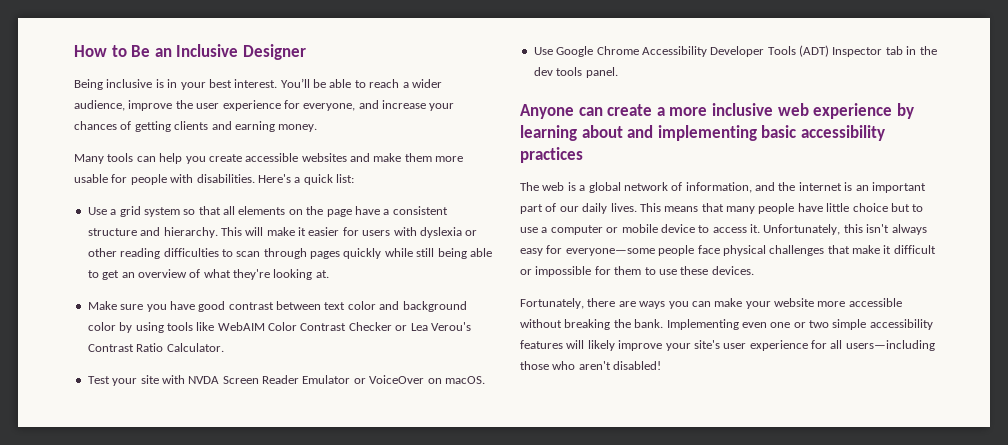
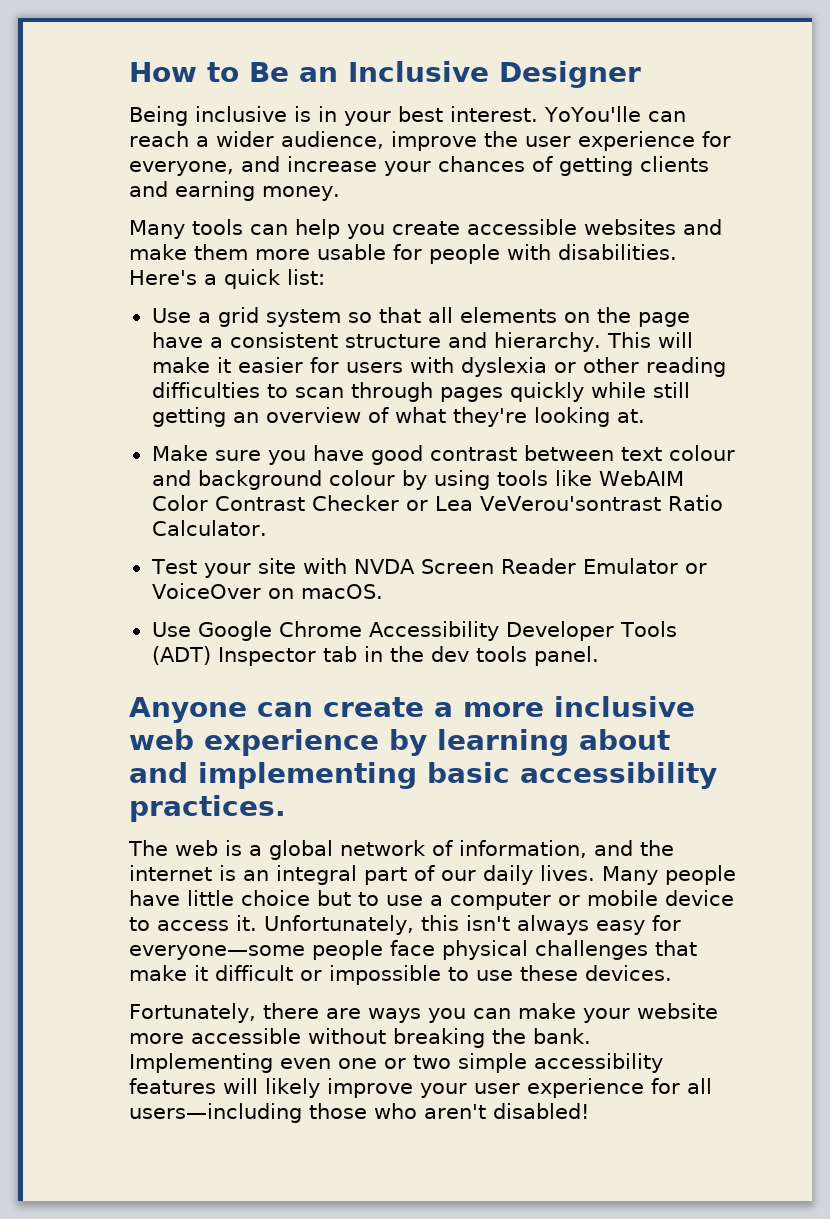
- You’ll be able to reach a wider audience, improve the user experience for everyone, and increase your chances of getting clients and earning money.
+ YoYou'lle can reach a wider audience, improve the user experience for everyone, and increase your chances of getting clients and earning money.
- This will make it easier for users with dyslexia or other reading difficulties to scan through pages quickly while still being able to get an overview of what they're looking at.
+ This will make it easier for users with dyslexia or other reading difficulties to scan through pages quickly while still getting an overview of what they're looking at.
- Make sure you have good contrast between text color and background color by using tools like WebAIM Color Contrast Checker or Lea Verou's Contrast Ratio Calculator.
+ Make sure you have good contrast between text colour and background colour by using tools like WebAIM Color Contrast Checker or Lea VeVerou'sontrast Ratio Calculator.
- Anyone can create a more inclusive web experience by learning about and implementing basic accessibility practices
+ Anyone can create a more inclusive web experience by learning about and implementing basic accessibility practices.
- The web is a global network of information, and the internet is an important part of our daily lives.
+ The web is a global network of information, and the internet is an integral part of our daily lives.
- This means that many people have little choice but to use a computer or mobile device to access it.
+ Many people have little choice but to use a computer or mobile device to access it.
- Unfortunately, this isn't always easy for everyone—some people face physical challenges that make it difficult or impossible for them to use these devices.
+ Unfortunately, this isn't always easy for everyone—some people face physical challenges that make it difficult or impossible to use these devices.
- Implementing even one or two simple accessibility features will likely improve your site's user experience for all users—including those who aren't disabled!
+ Implementing even one or two simple accessibility features will likely improve your user experience for all users—including those who aren't disabled!

